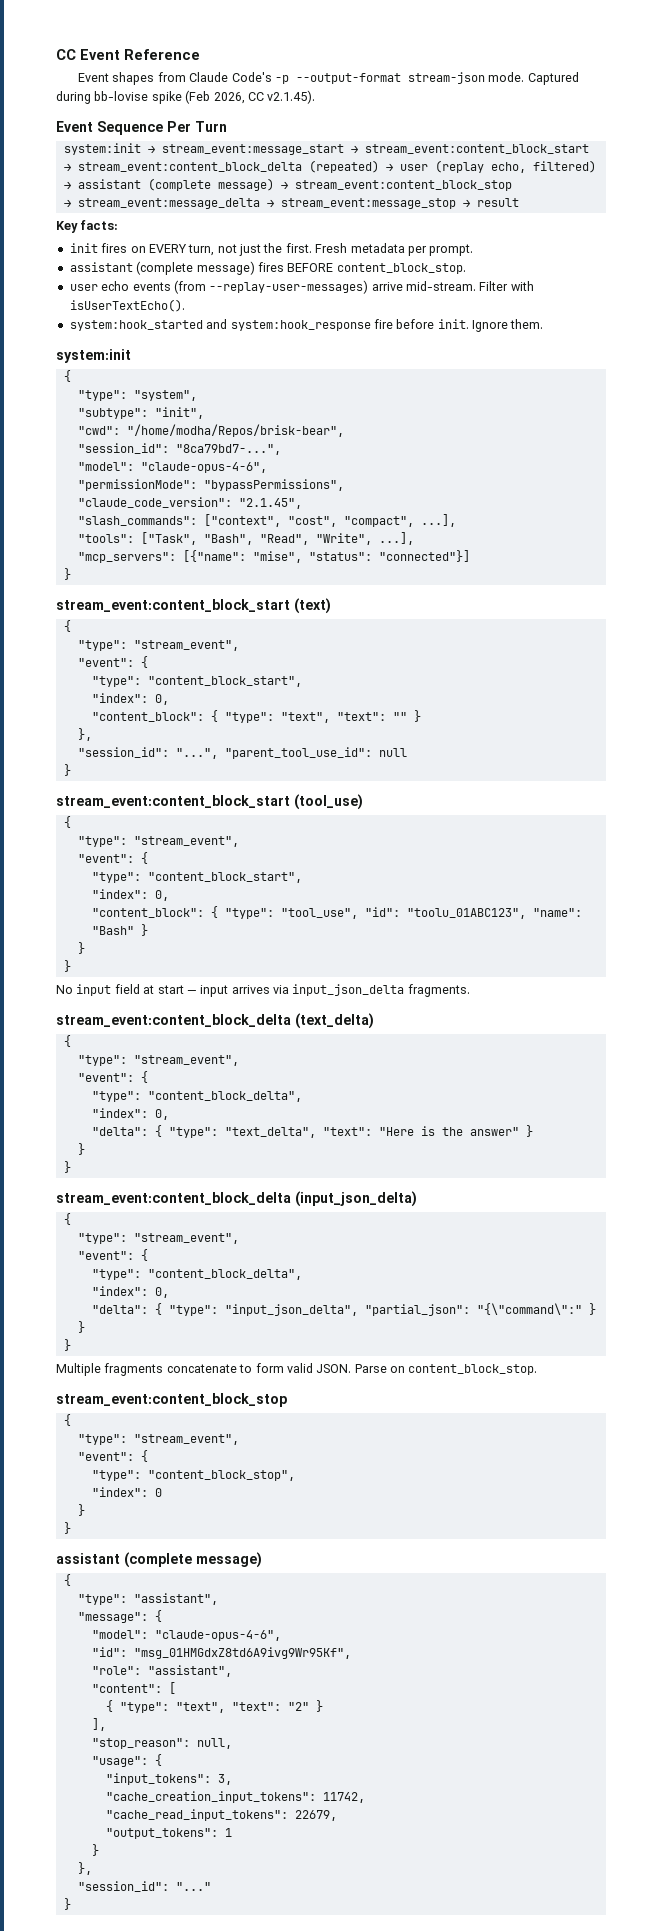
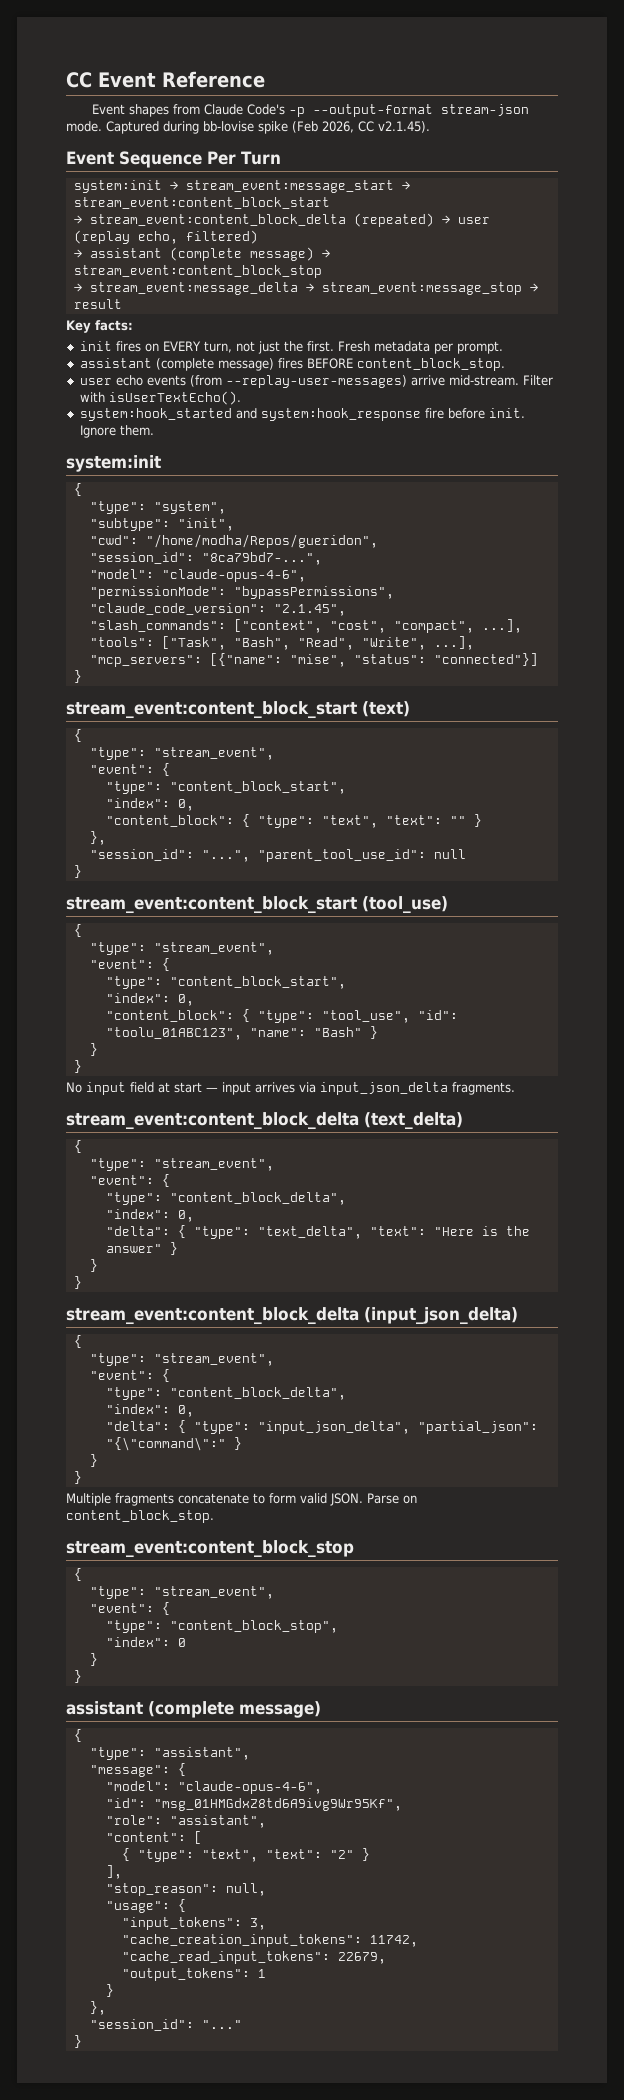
- "cwd": "/home/modha/Repos/brisk-bear",
+ "cwd": "/home/modha/Repos/gueridon",

